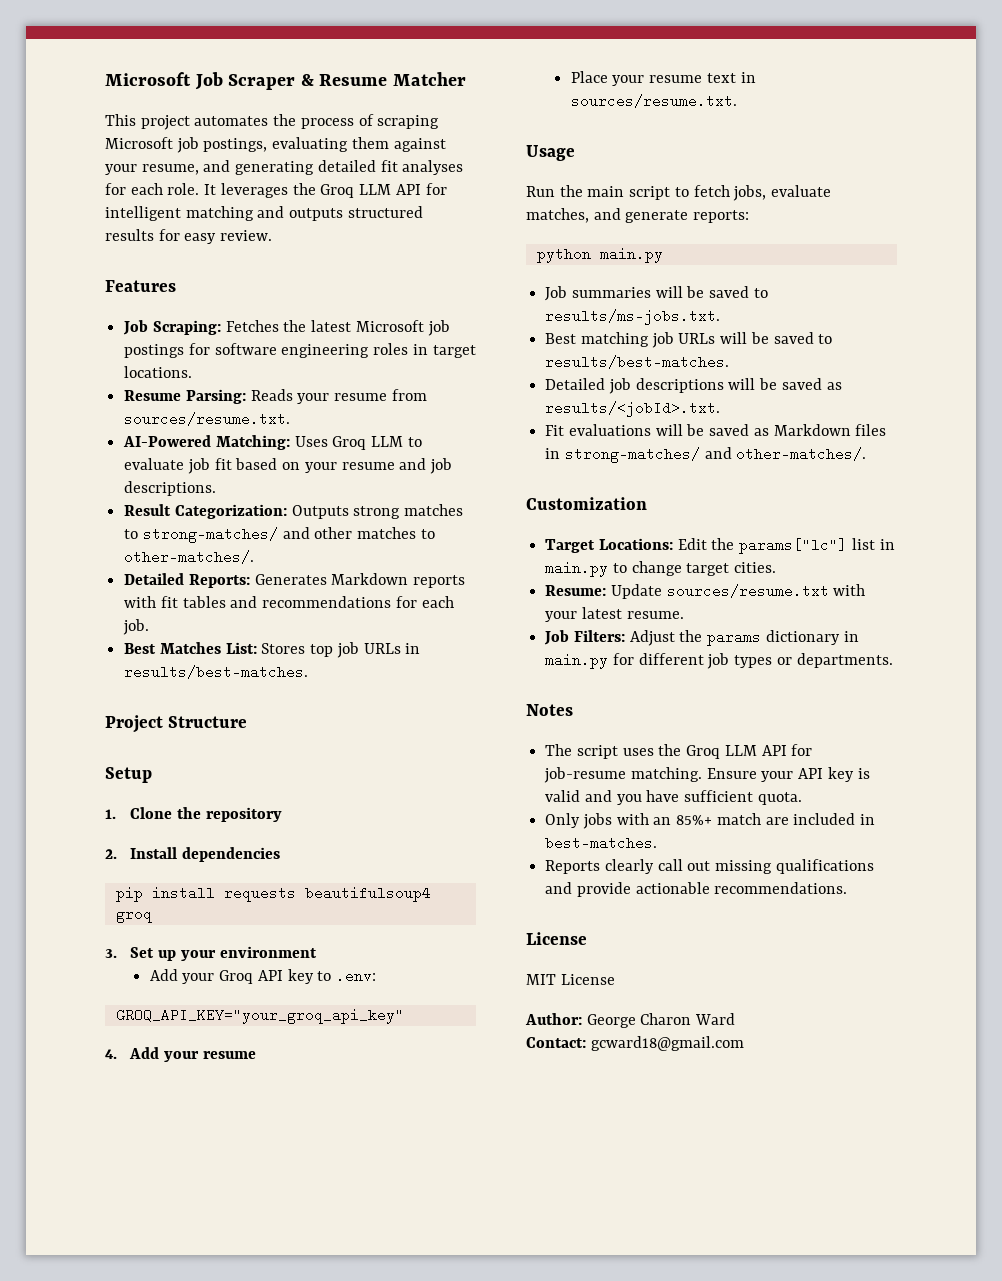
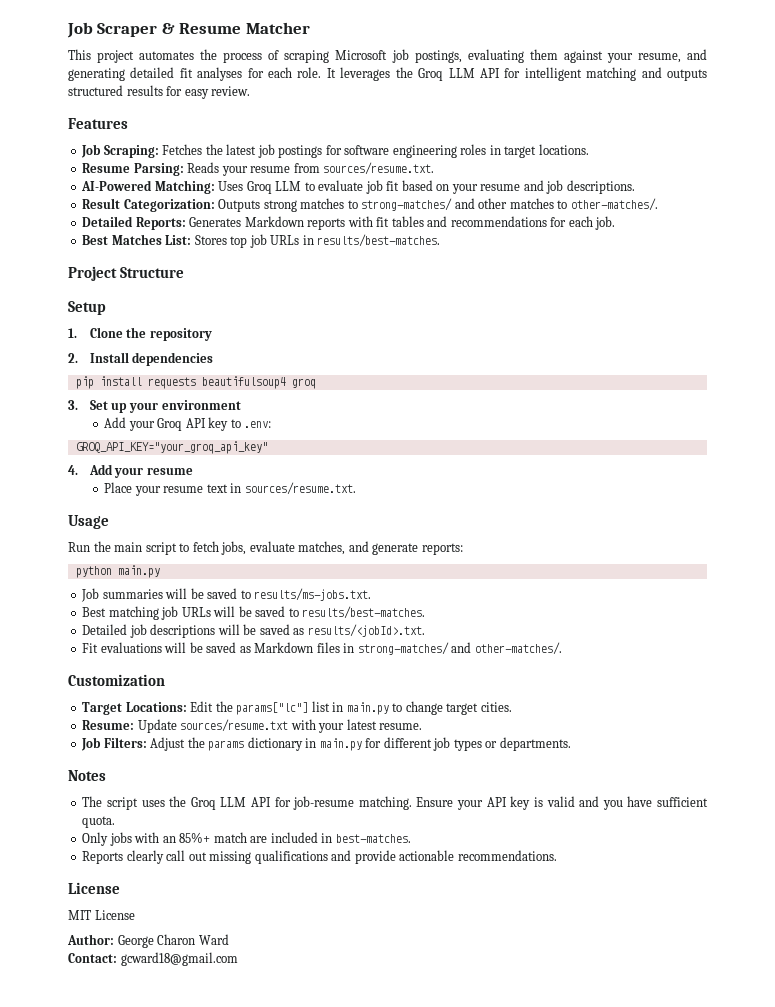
- Microsoft Job Scraper & Resume Matcher
+ Job Scraper & Resume Matcher
- Job Scraping: Fetches the latest Microsoft job postings for software engineering roles in target locations.
+ Job Scraping: Fetches the latest job postings for software engineering roles in target locations.

